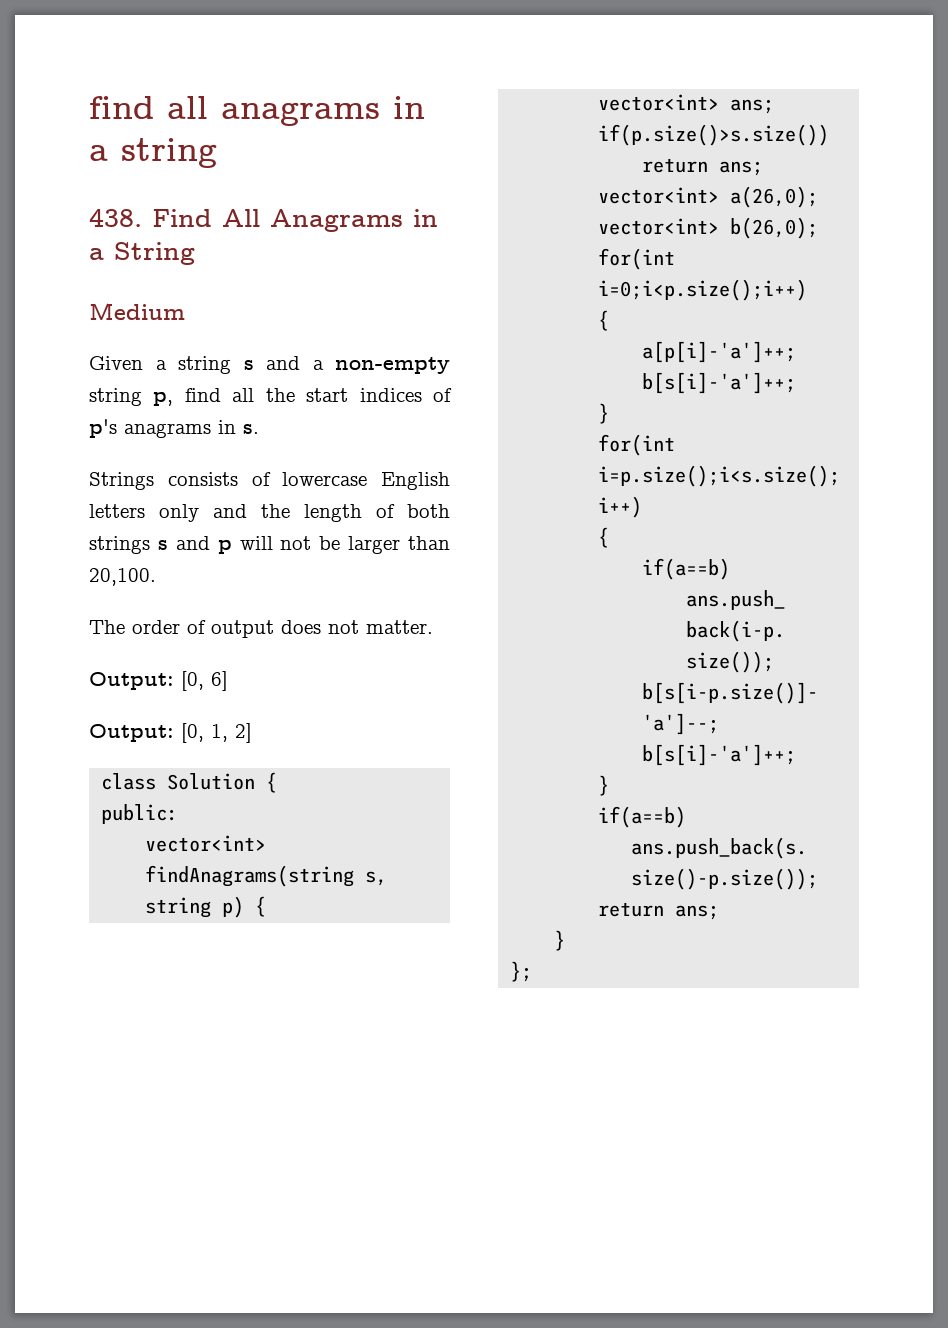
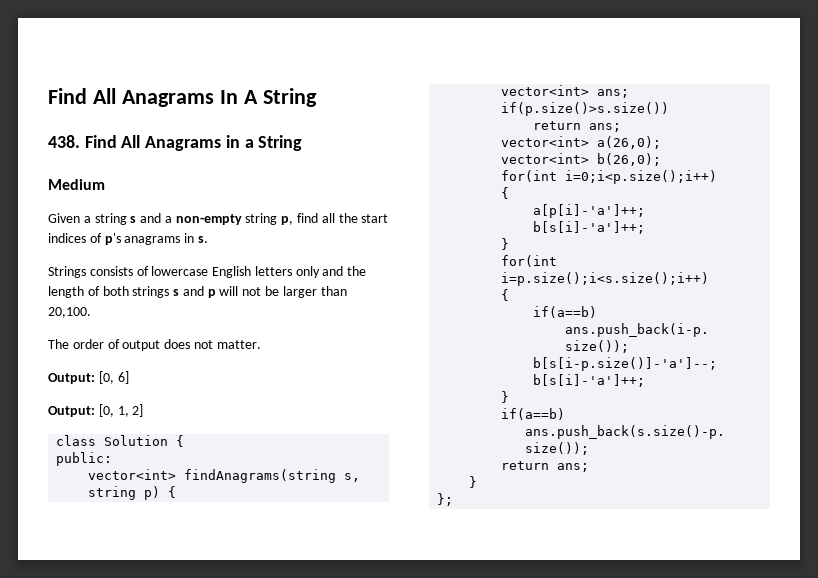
- find all anagrams in a string
+ Find All Anagrams In A String

